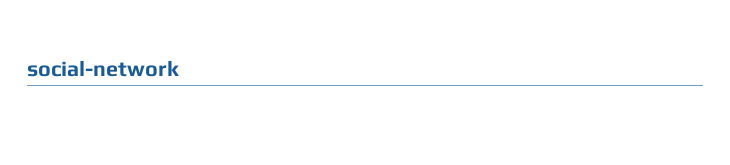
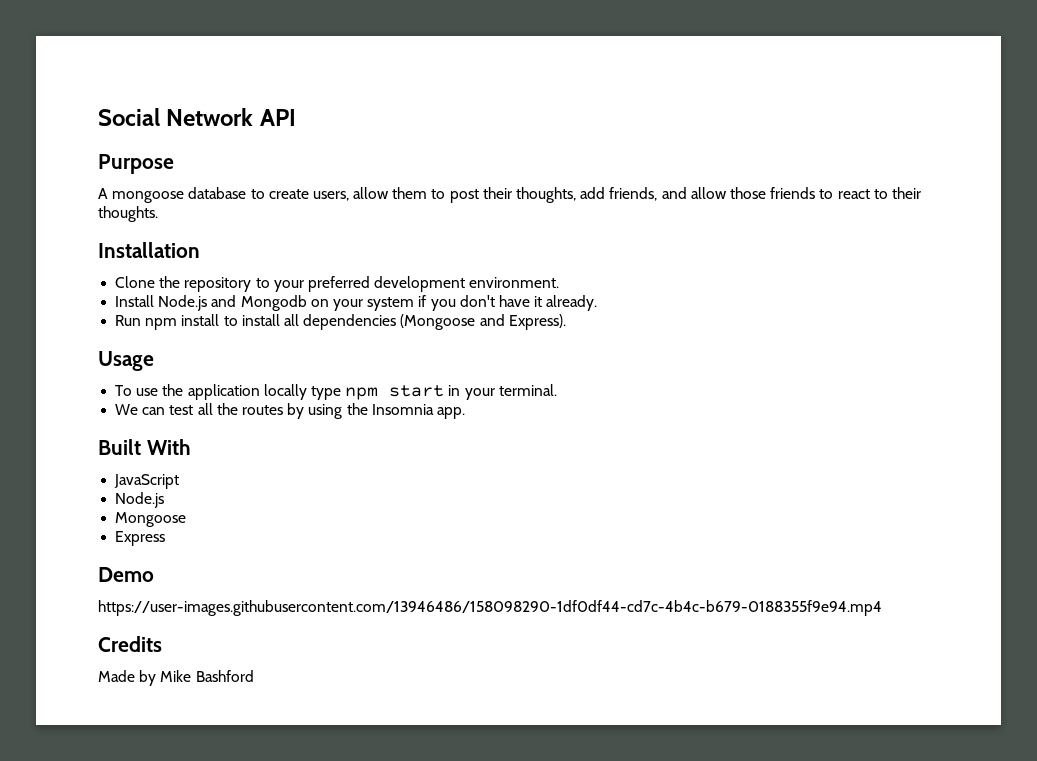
- social-network
+ Social Network API
+ Purpose
+ A mongoose database to create users, allow them to post their thoughts, add friends, and allow those friends to react to their thoughts.
+ Installation
+ Clone the repository to your preferred development environment.
+ Install Node.js and Mongodb on your system if you don't have it already.
+ Run npm install to install all dependencies (Mongoose and Express).
+ Usage
+ To use the application locally type npm start in your terminal.
+ We can test all the routes by using the Insomnia app.
+ Built With
+ JavaScript
+ Node.js
+ Mongoose
+ Express
+ Demo
+ https://user-images.githubusercontent.com/13946486/158098290-1df0df44-cd7c-4b4c-b679-0188355f9e94.mp4
+ Credits
+ Made by Mike Bashford

